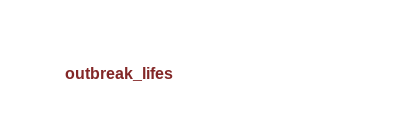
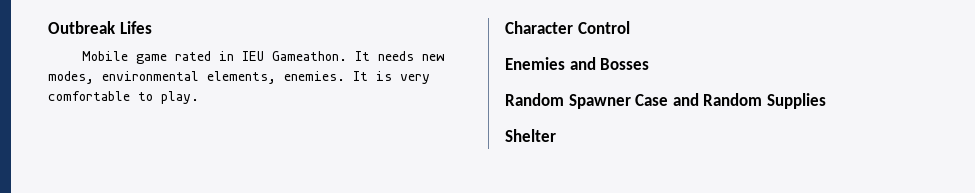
- outbreak_lifes
+ Outbreak Lifes
+ Mobile game rated in IEU Gameathon. It needs new modes, environmental elements, enemies. It is very comfortable to play.
+ Character Control
+ Enemies and Bosses
+ Random Spawner Case and Random Supplies
+ Shelter

